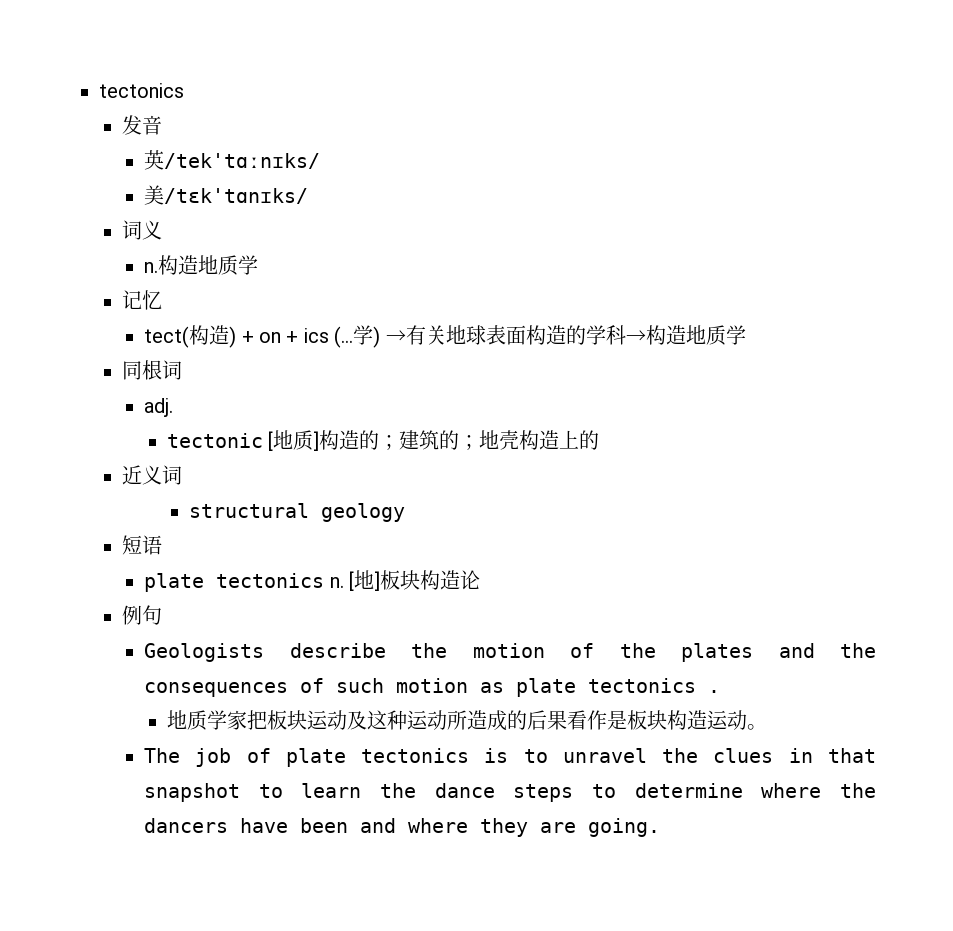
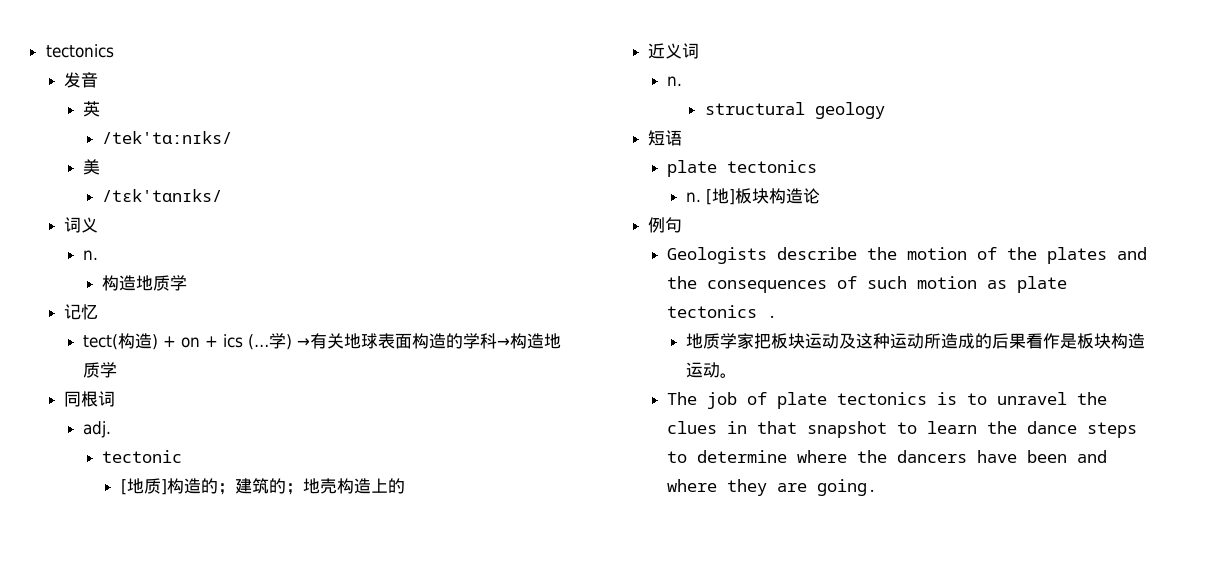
- 英/tek'tɑːnɪks/
+ 英
+ /tek'tɑːnɪks/
- 美/tɛk'tɑnɪks/
+ 美
+ /tɛk'tɑnɪks/
  词义
- n.构造地质学
+ n.
+ 构造地质学
- tectonic [地质]构造的；建筑的；地壳构造上的
+ tectonic
+ [地质]构造的；建筑的；地壳构造上的
  近义词
+ n.
  短语
- plate tectonics n.
+ plate tectonics
+ n.

